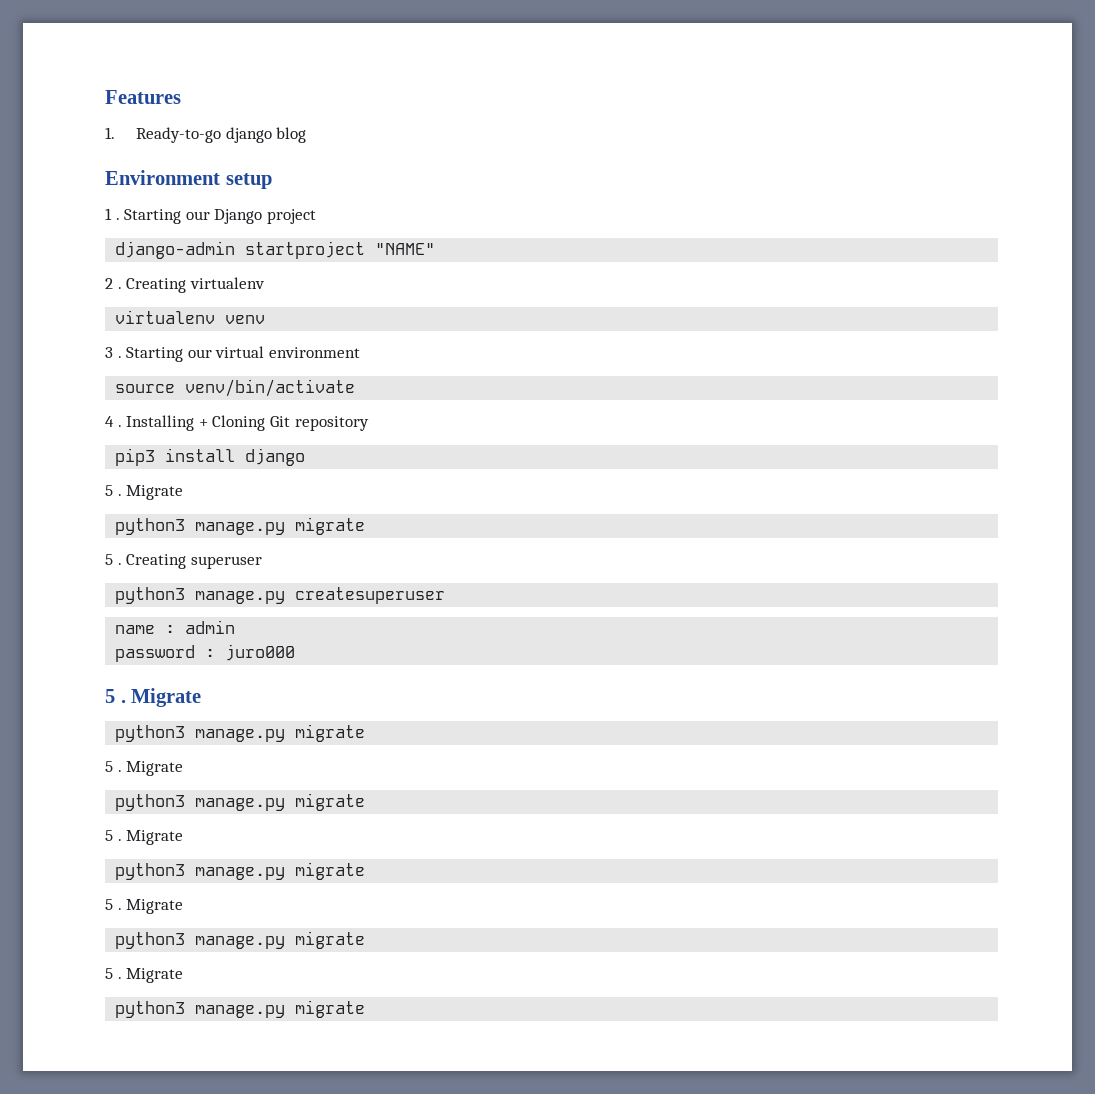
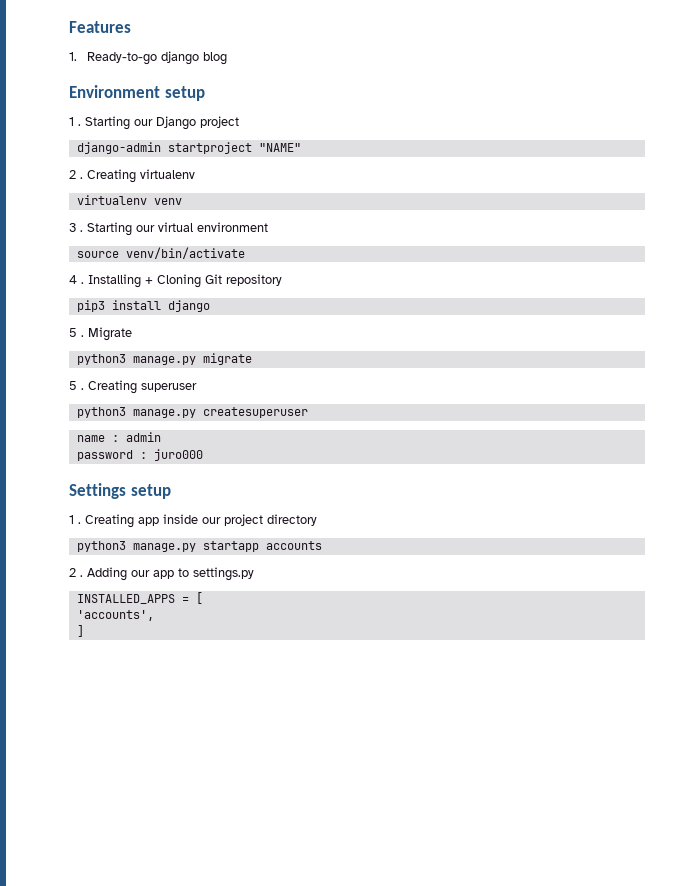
  password : juro000
- 5 . Migrate
- python3 manage.py migrate
- 5 . Migrate
- python3 manage.py migrate
- 5 . Migrate
- python3 manage.py migrate
- 5 . Migrate
- python3 manage.py migrate
- 5 . Migrate
- python3 manage.py migrate
+ Settings setup
+ 1 . Creating app inside our project directory
+ python3 manage.py startapp accounts
+ 2 . Adding our app to settings.py
+ INSTALLED_APPS = [
+ 'accounts',
+ ]

